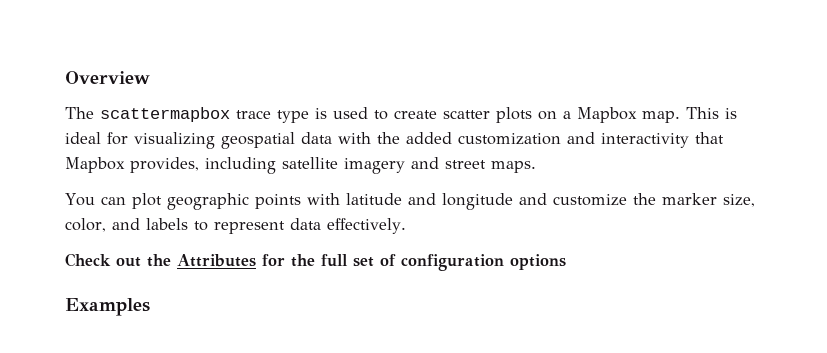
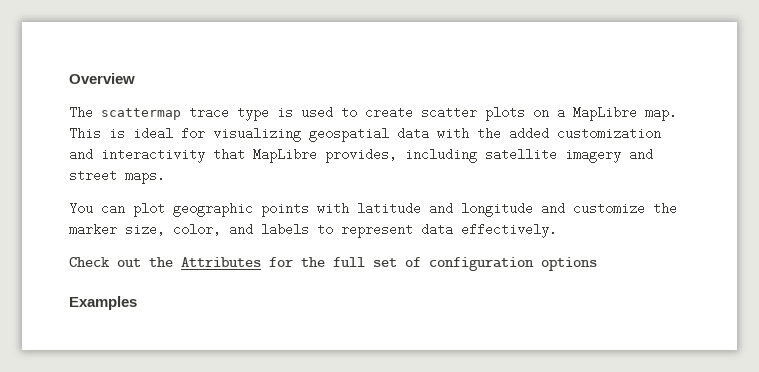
- The scattermapbox trace type is used to create scatter plots on a Mapbox map.
+ The scattermap trace type is used to create scatter plots on a MapLibre map.
- This is ideal for visualizing geospatial data with the added customization and interactivity that Mapbox provides, including satellite imagery and street maps.
+ This is ideal for visualizing geospatial data with the added customization and interactivity that MapLibre provides, including satellite imagery and street maps.

